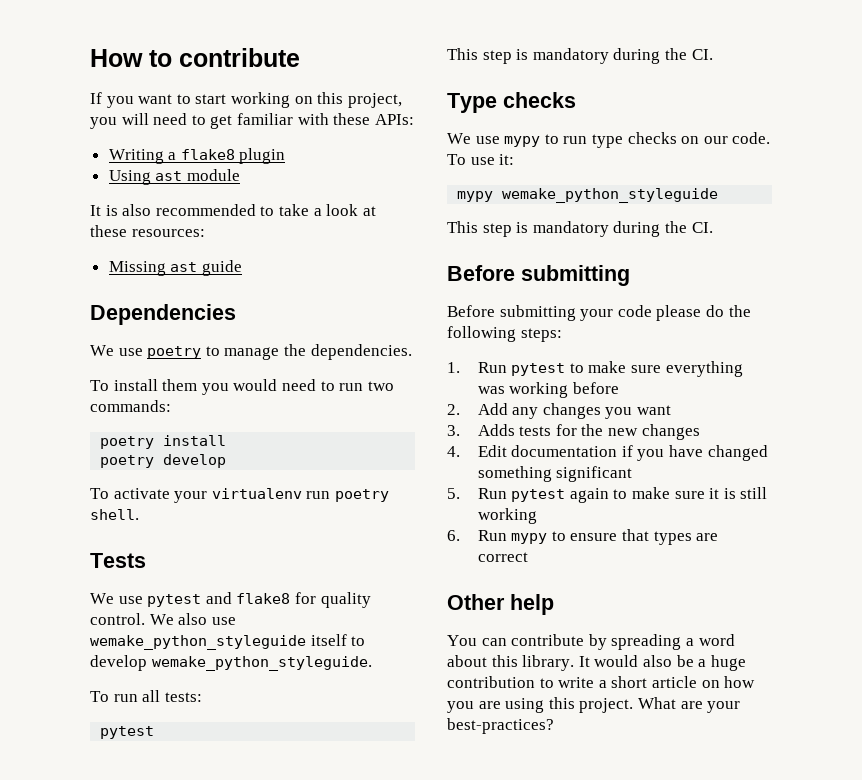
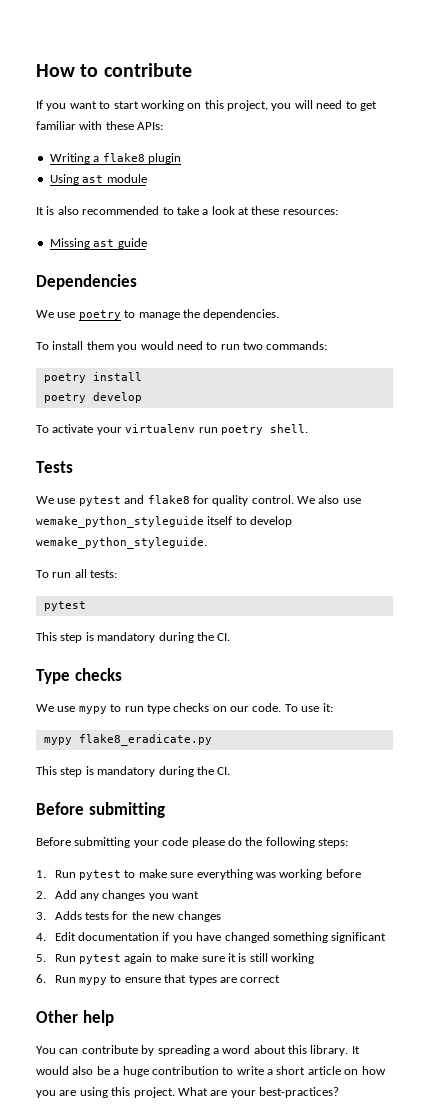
- mypy wemake_python_styleguide
+ mypy flake8_eradicate.py

